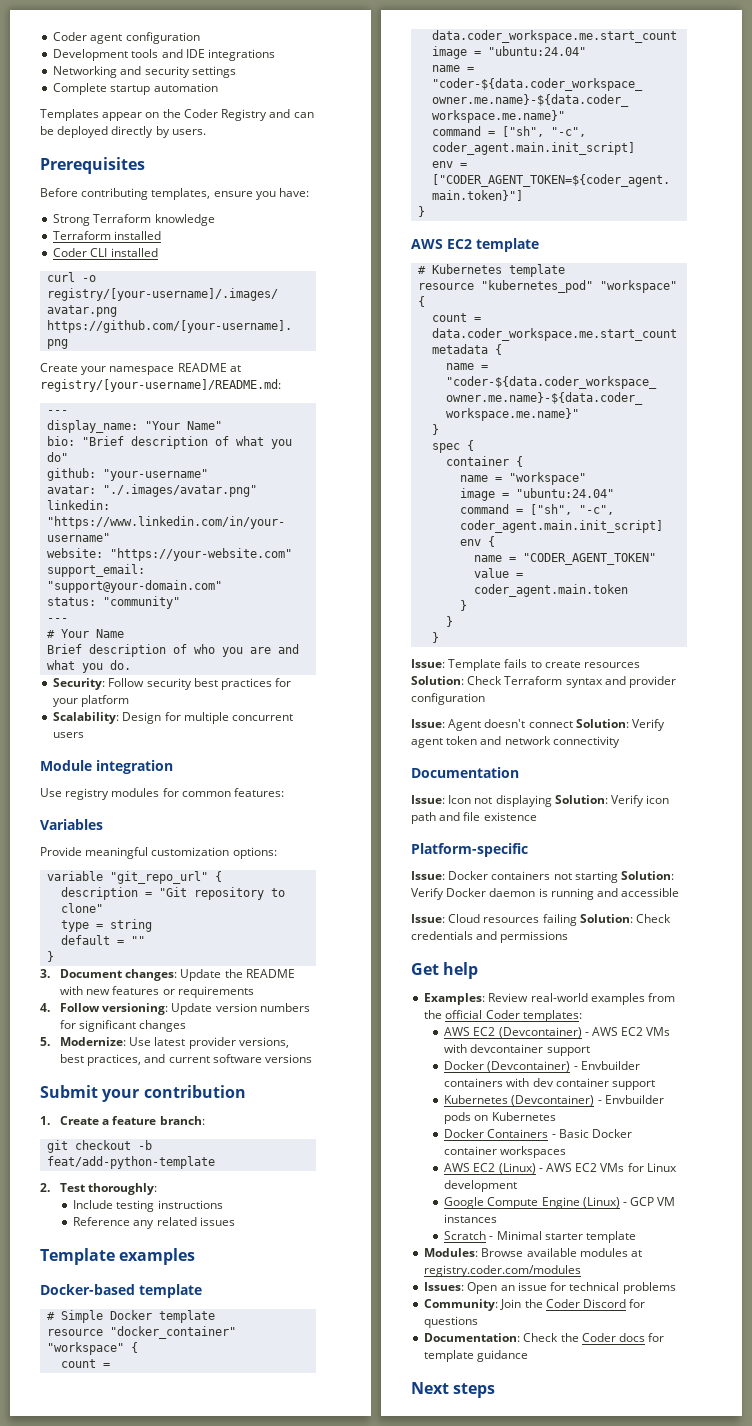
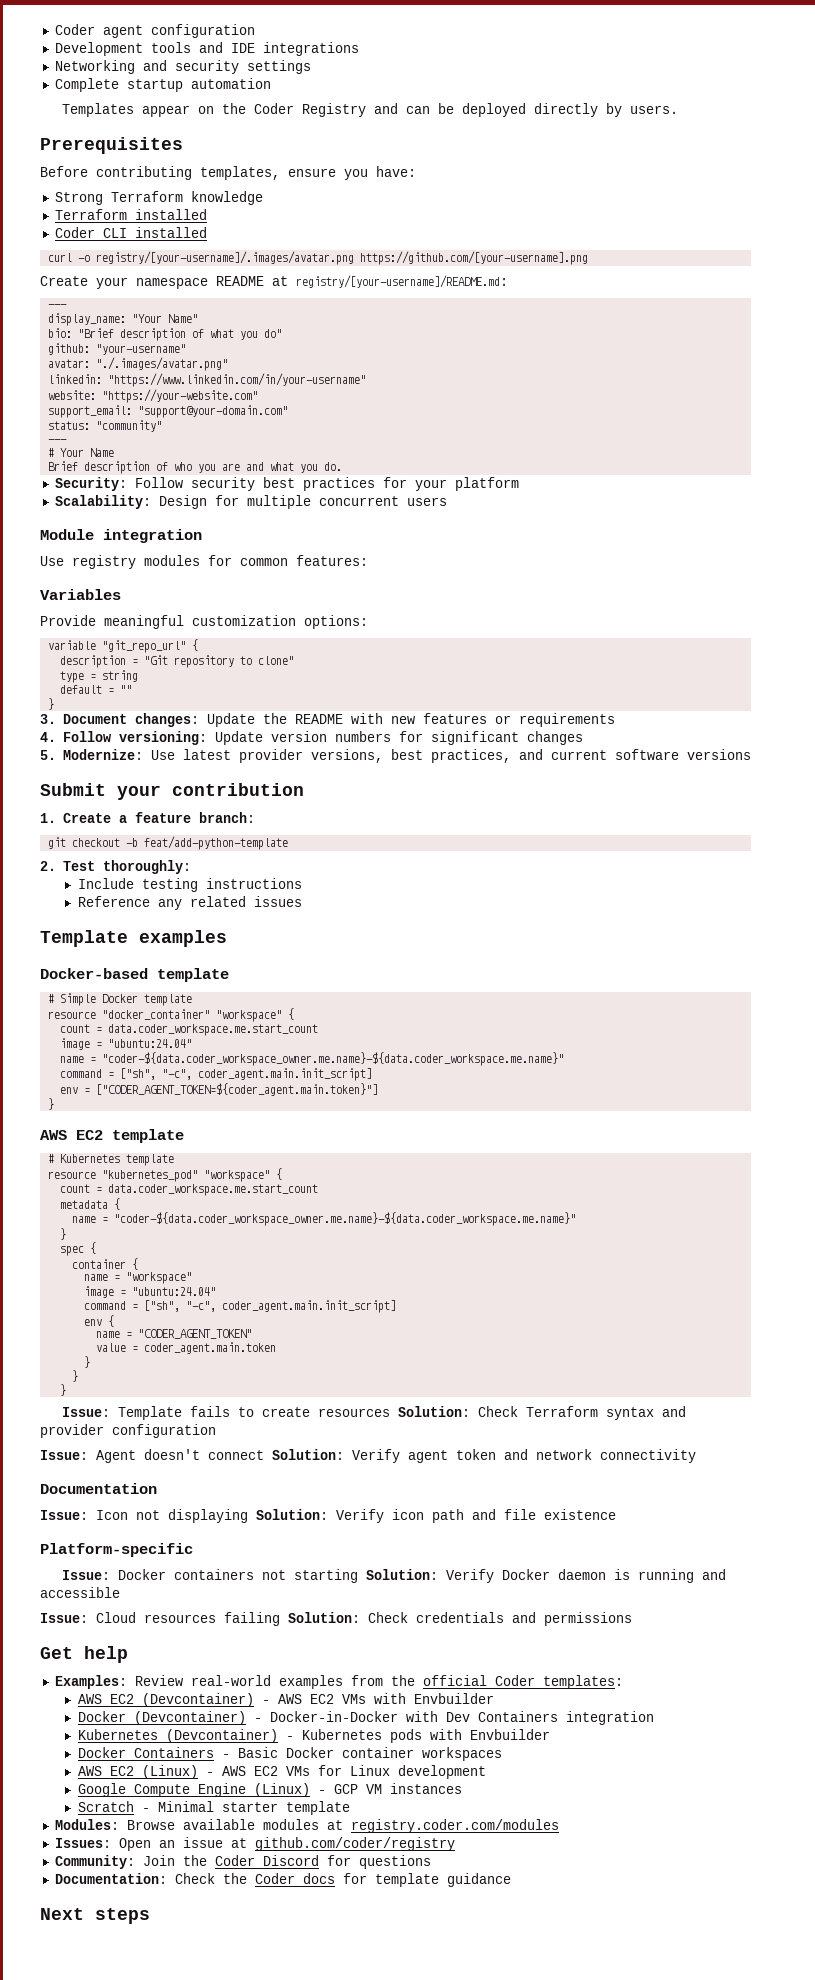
- AWS EC2 (Devcontainer) - AWS EC2 VMs with devcontainer support
+ AWS EC2 (Devcontainer) - AWS EC2 VMs with Envbuilder
- Docker (Devcontainer) - Envbuilder containers with dev container support
+ Docker (Devcontainer) - Docker-in-Docker with Dev Containers integration
- Kubernetes (Devcontainer) - Envbuilder pods on Kubernetes
+ Kubernetes (Devcontainer) - Kubernetes pods with Envbuilder
- Issues: Open an issue for technical problems
+ Issues: Open an issue at github.com/coder/registry

